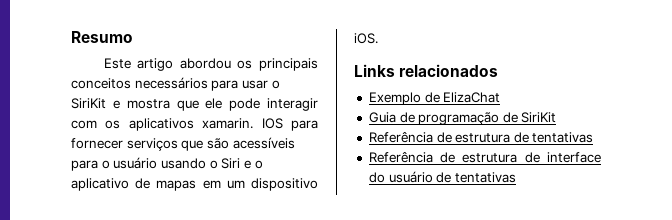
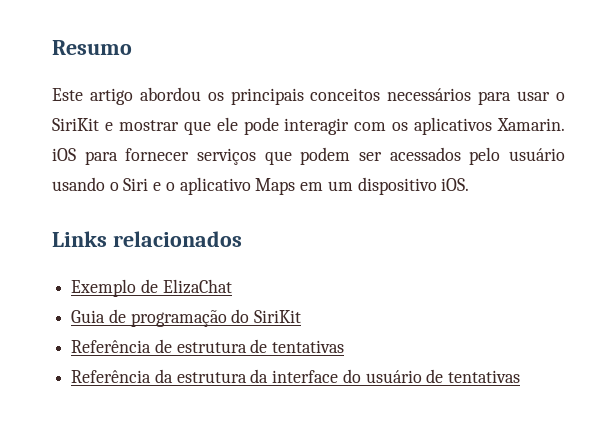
- Este artigo abordou os principais conceitos necessários para usar o SiriKit e mostra que ele pode interagir com os aplicativos xamarin. IOS para fornecer serviços que são acessíveis para o usuário usando o Siri e o aplicativo de mapas em um dispositivo iOS.
+ Este artigo abordou os principais conceitos necessários para usar o SiriKit e mostrar que ele pode interagir com os aplicativos Xamarin. iOS para fornecer serviços que podem ser acessados pelo usuário usando o Siri e o aplicativo Maps em um dispositivo iOS.
- Guia de programação de SiriKit
+ Guia de programação do SiriKit
- Referência de estrutura de interface do usuário de tentativas
+ Referência da estrutura da interface do usuário de tentativas

